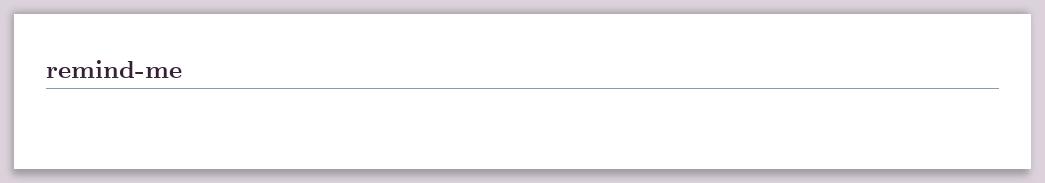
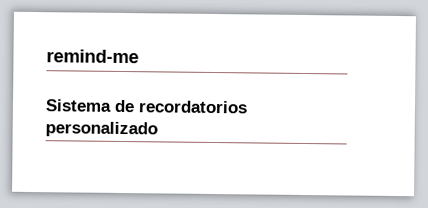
+ Sistema de recordatorios personalizado

